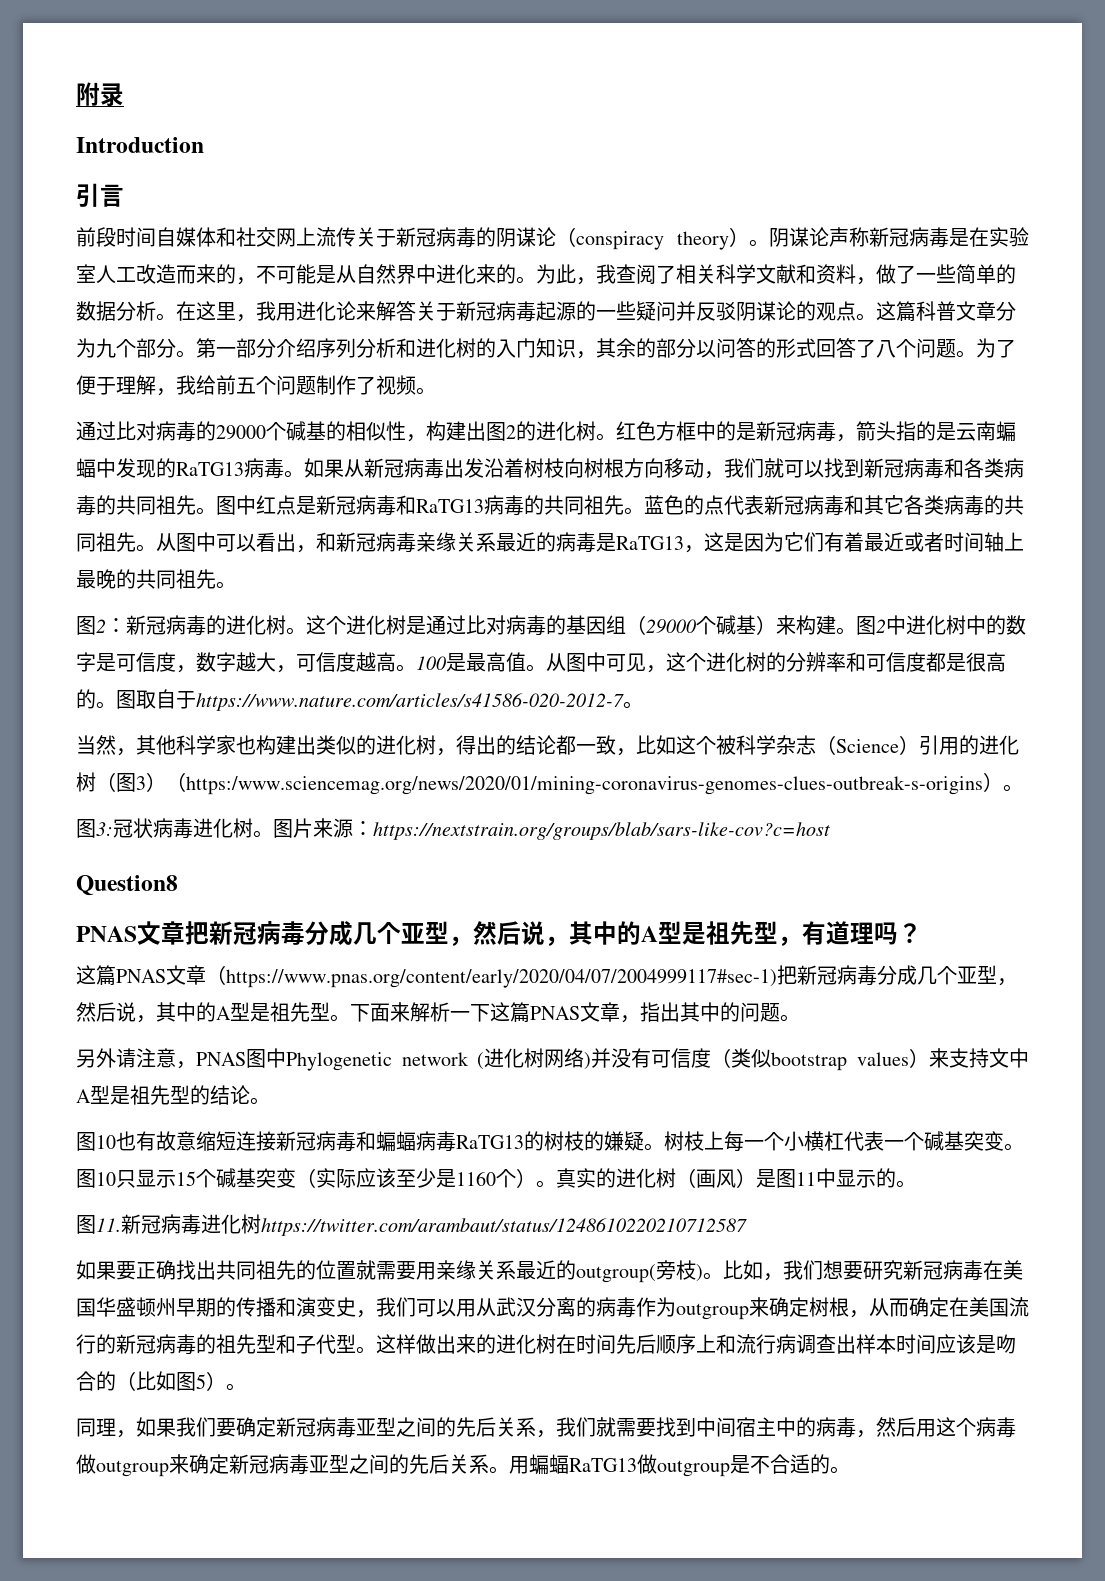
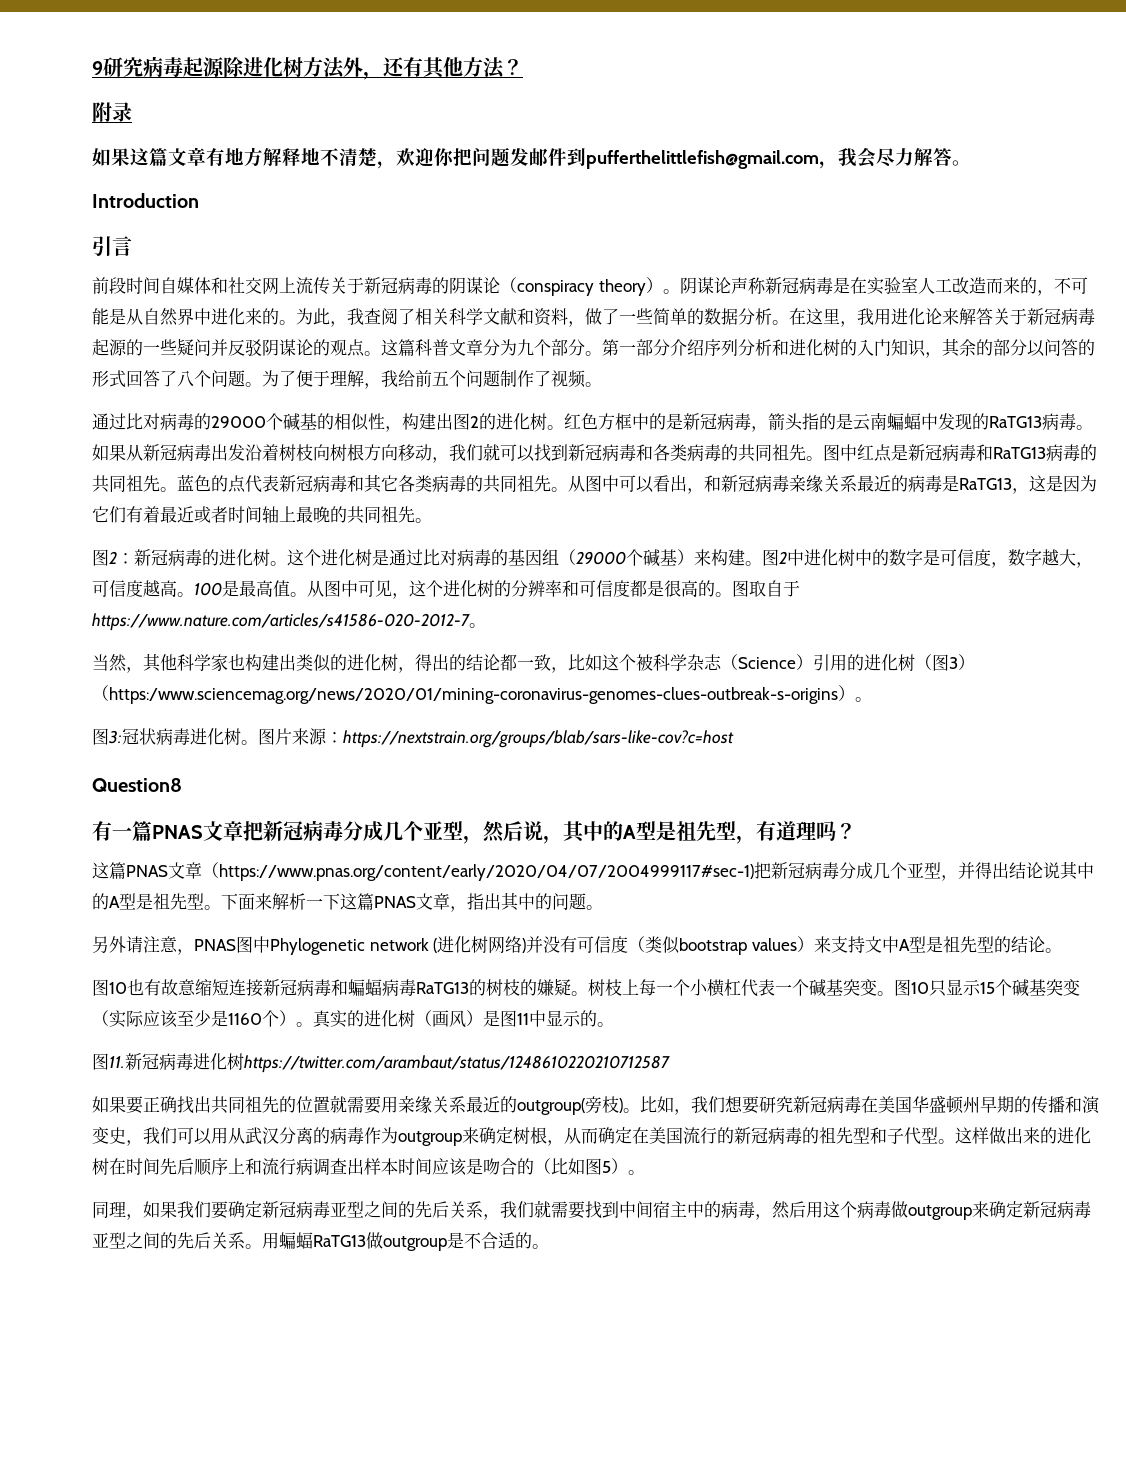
+ 9研究病毒起源除进化树方法外，还有其他方法？
  附录
+ 如果这篇文章有地方解释地不清楚，欢迎你把问题发邮件到pufferthelittlefish@gmail.com，我会尽力解答。
- PNAS文章把新冠病毒分成几个亚型，然后说，其中的A型是祖先型，有道理吗？
+ 有一篇PNAS文章把新冠病毒分成几个亚型，然后说，其中的A型是祖先型，有道理吗？
- 这篇PNAS文章（https://www.pnas.org/content/early/2020/04/07/2004999117#sec-1)把新冠病毒分成几个亚型，然后说，其中的A型是祖先型。
+ 这篇PNAS文章（https://www.pnas.org/content/early/2020/04/07/2004999117#sec-1)把新冠病毒分成几个亚型，并得出结论说其中的A型是祖先型。

